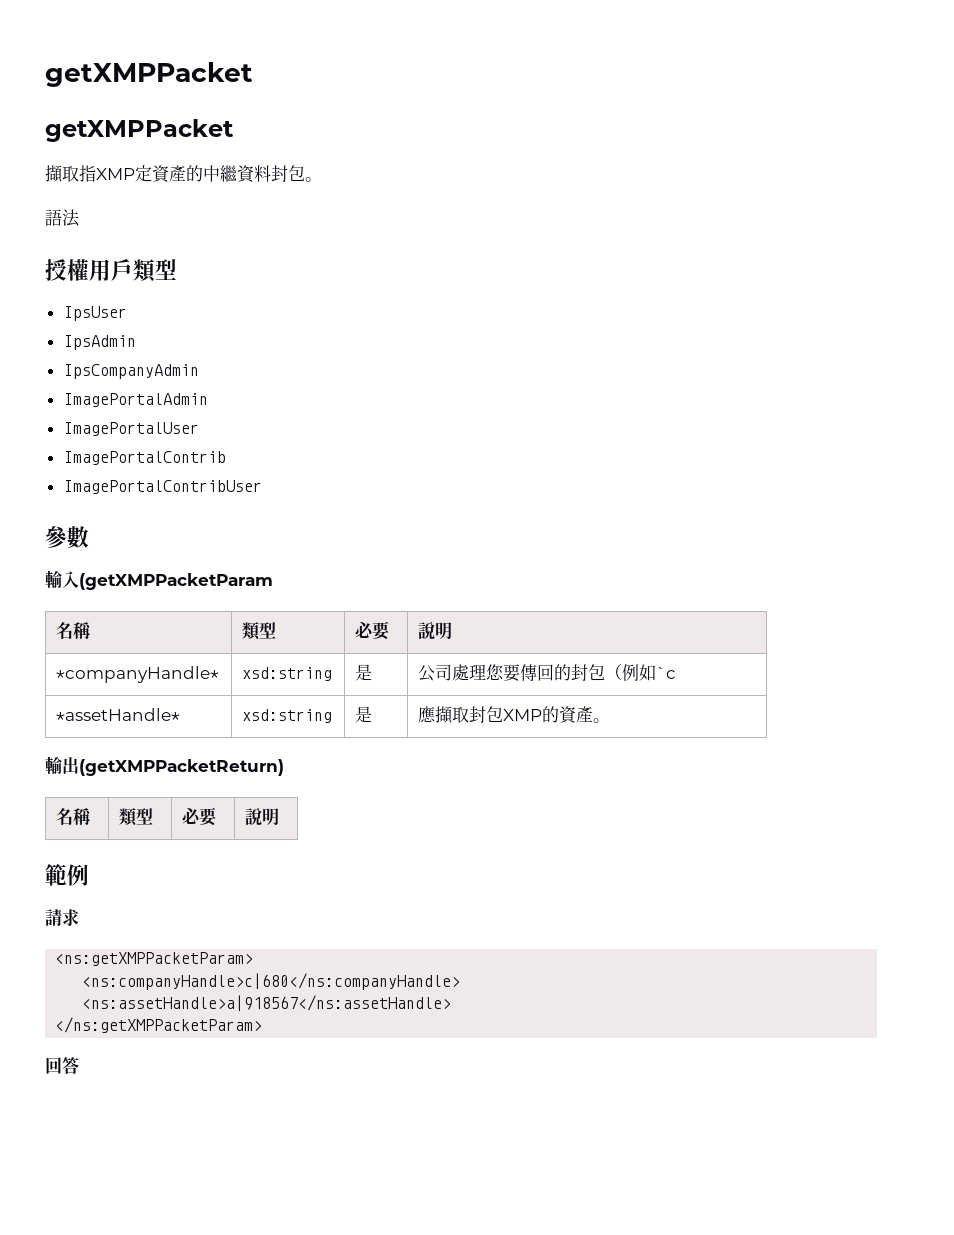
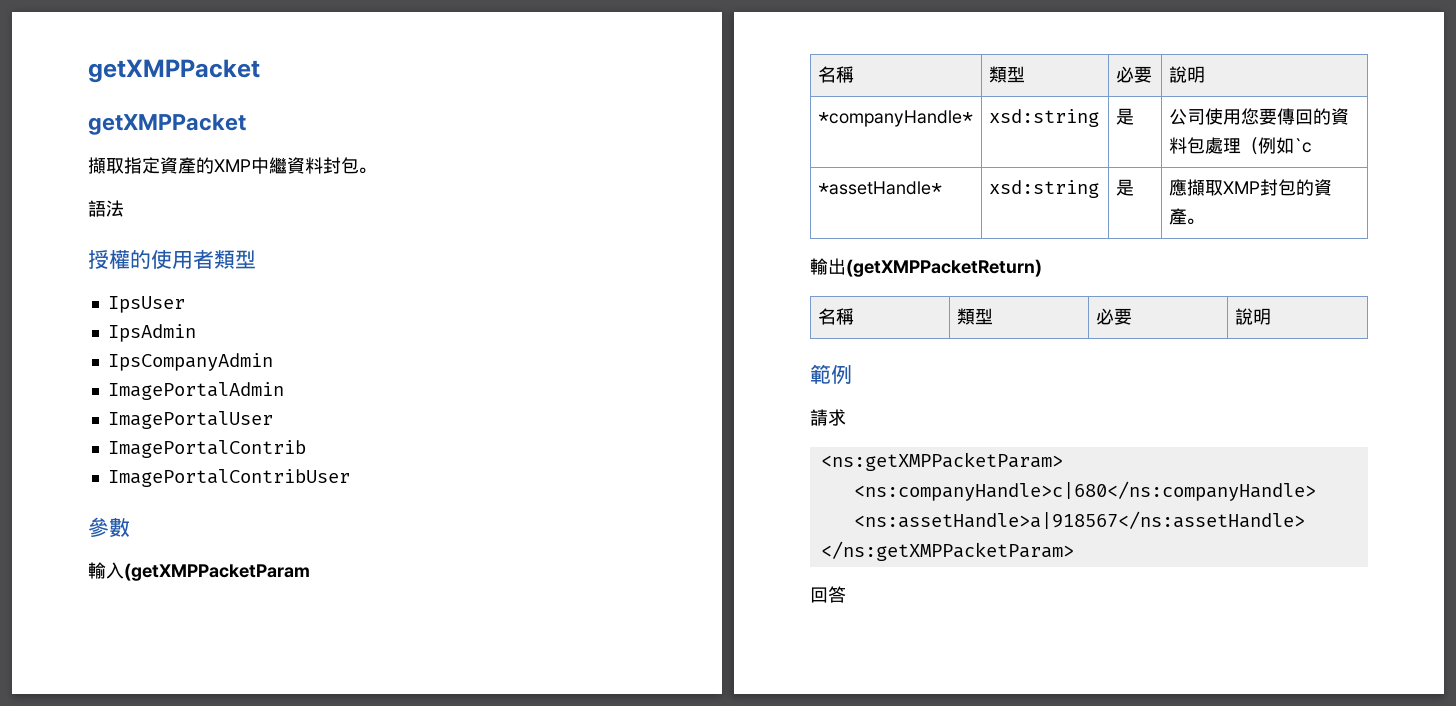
- 擷取指XMP定資產的中繼資料封包。
+ 擷取指定資產的XMP中繼資料封包。
- 授權用戶類型
+ 授權的使用者類型
- *companyHandle* | xsd:string | 是 | 公司處理您要傳回的封包（例如`c
+ *companyHandle* | xsd:string | 是 | 公司使用您要傳回的資料包處理（例如`c
- *assetHandle* | xsd:string | 是 | 應擷取封包XMP的資產。
+ *assetHandle* | xsd:string | 是 | 應擷取XMP封包的資產。

